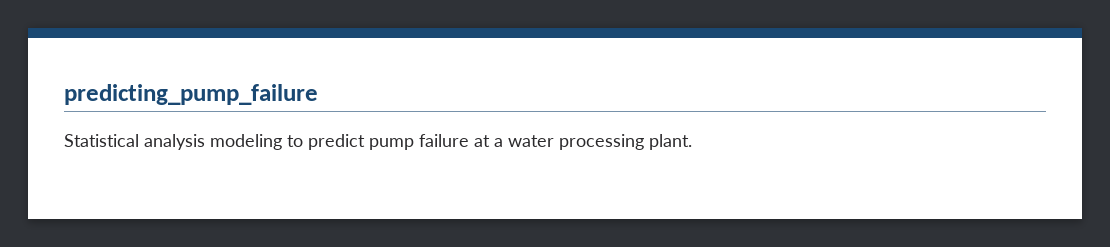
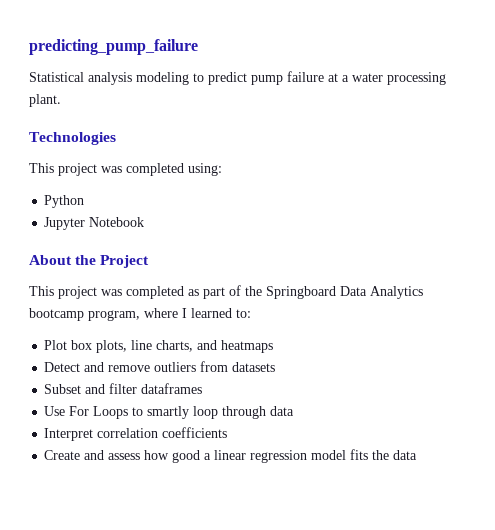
+ Technologies
+ This project was completed using:
+ Python
+ Jupyter Notebook
+ About the Project
+ This project was completed as part of the Springboard Data Analytics bootcamp program, where I learned to:
+ Plot box plots, line charts, and heatmaps
+ Detect and remove outliers from datasets
+ Subset and filter dataframes
+ Use For Loops to smartly loop through data
+ Interpret correlation coefficients
+ Create and assess how good a linear regression model fits the data

